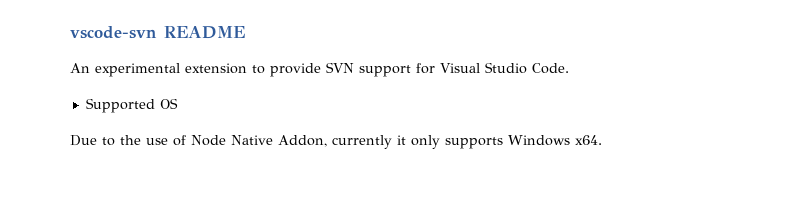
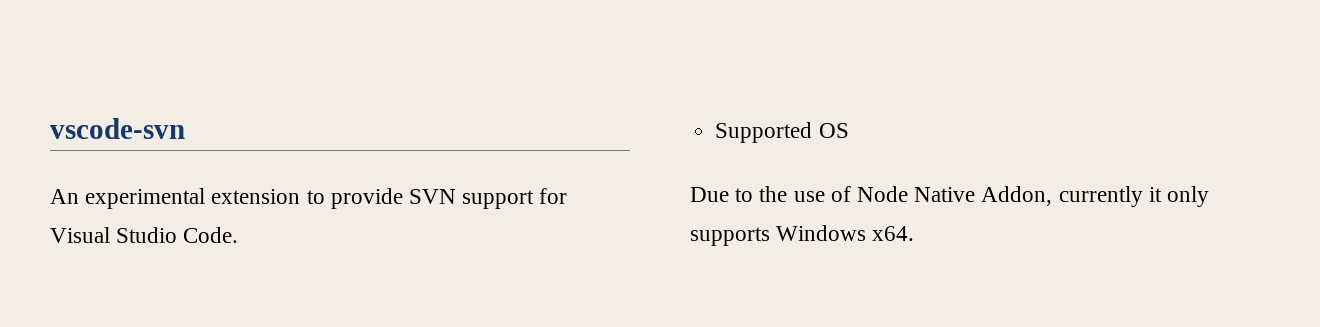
- vscode-svn README
+ vscode-svn

